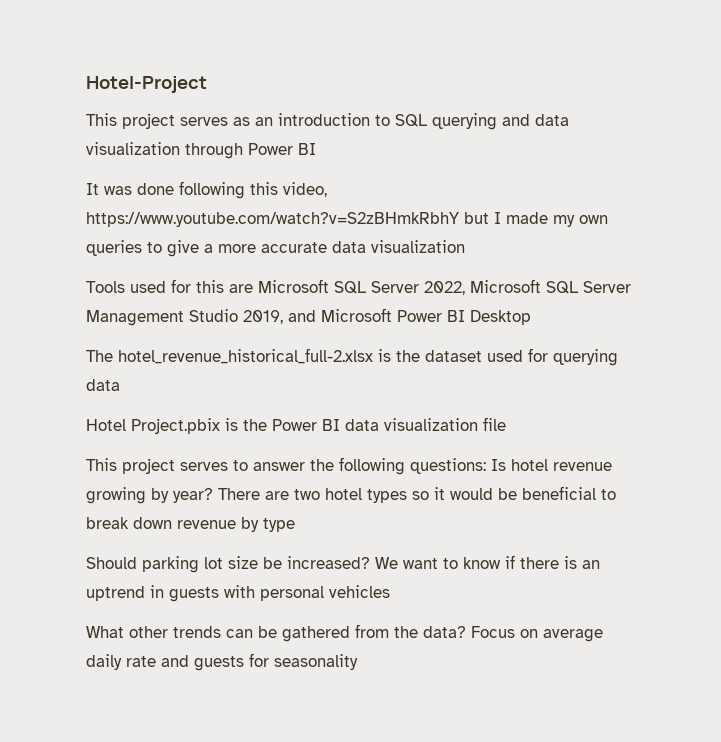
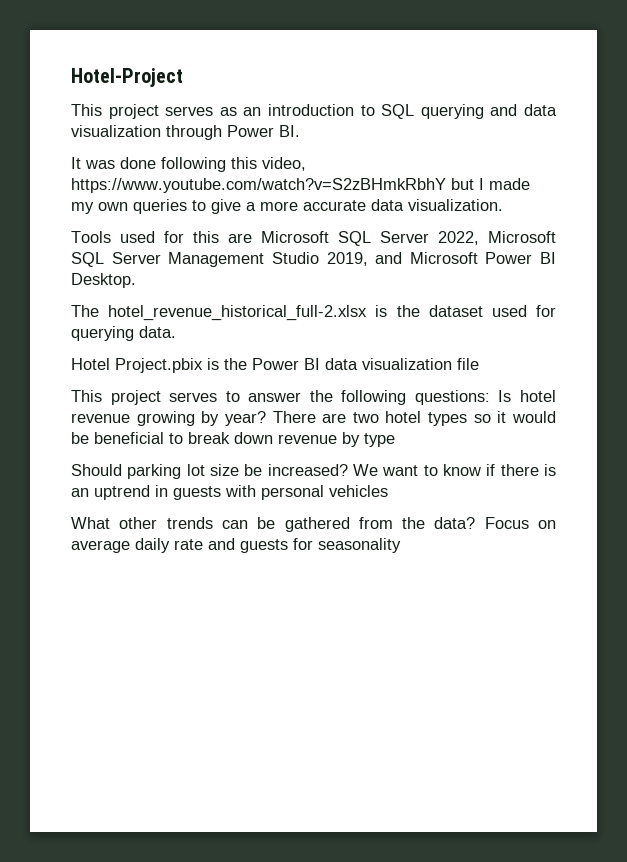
- This project serves as an introduction to SQL querying and data visualization through Power BI
+ This project serves as an introduction to SQL querying and data visualization through Power BI.
- It was done following this video, https://www.youtube.com/watch?v=S2zBHmkRbhY but I made my own queries to give a more accurate data visualization
+ It was done following this video, https://www.youtube.com/watch?v=S2zBHmkRbhY but I made my own queries to give a more accurate data visualization.
- Tools used for this are Microsoft SQL Server 2022, Microsoft SQL Server Management Studio 2019, and Microsoft Power BI Desktop
+ Tools used for this are Microsoft SQL Server 2022, Microsoft SQL Server Management Studio 2019, and Microsoft Power BI Desktop.
- The hotel_revenue_historical_full-2.xlsx is the dataset used for querying data
+ The hotel_revenue_historical_full-2.xlsx is the dataset used for querying data.

